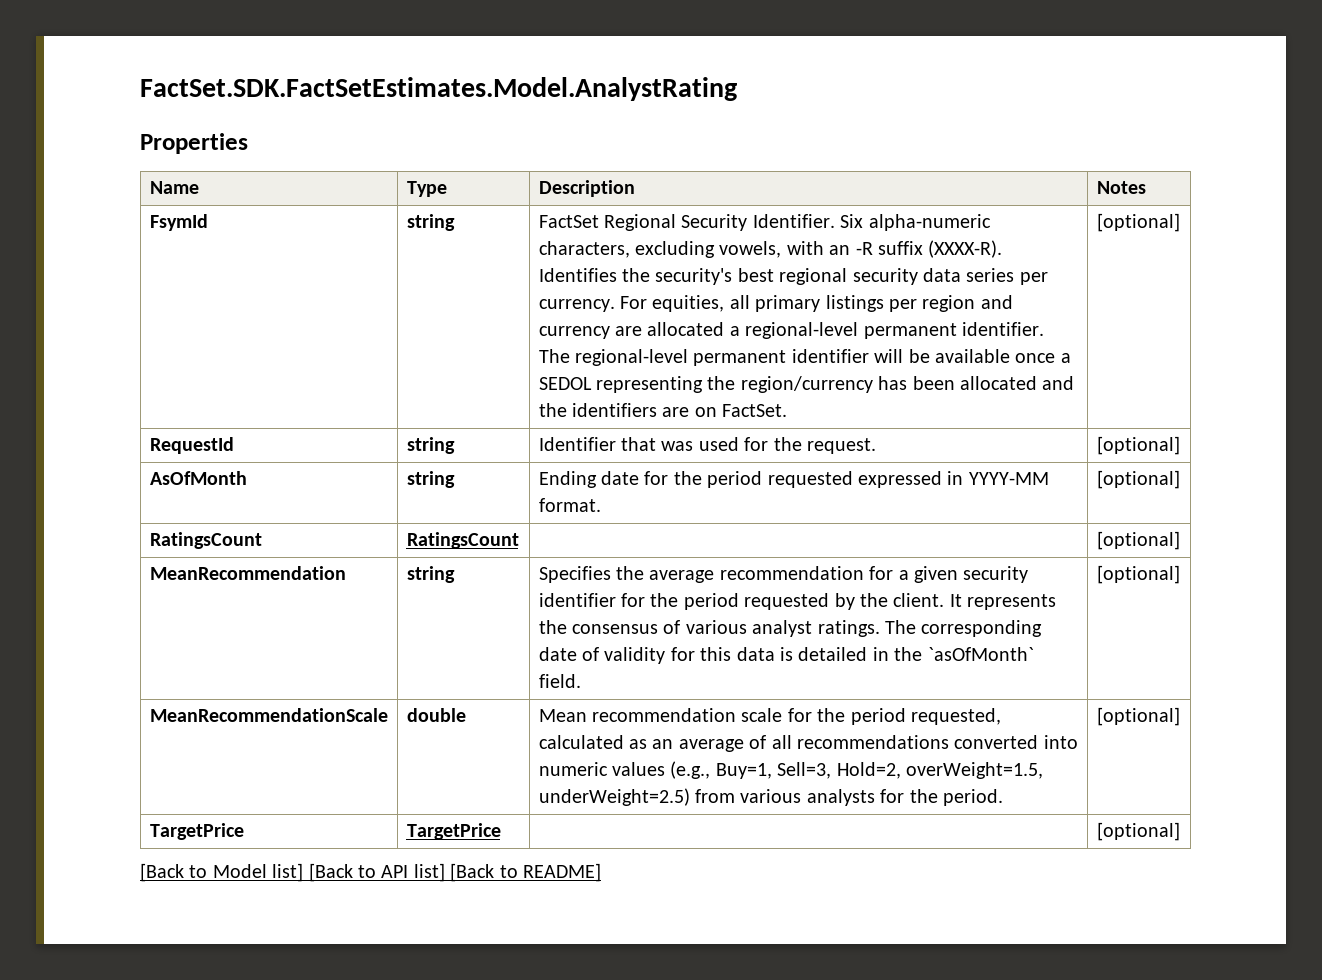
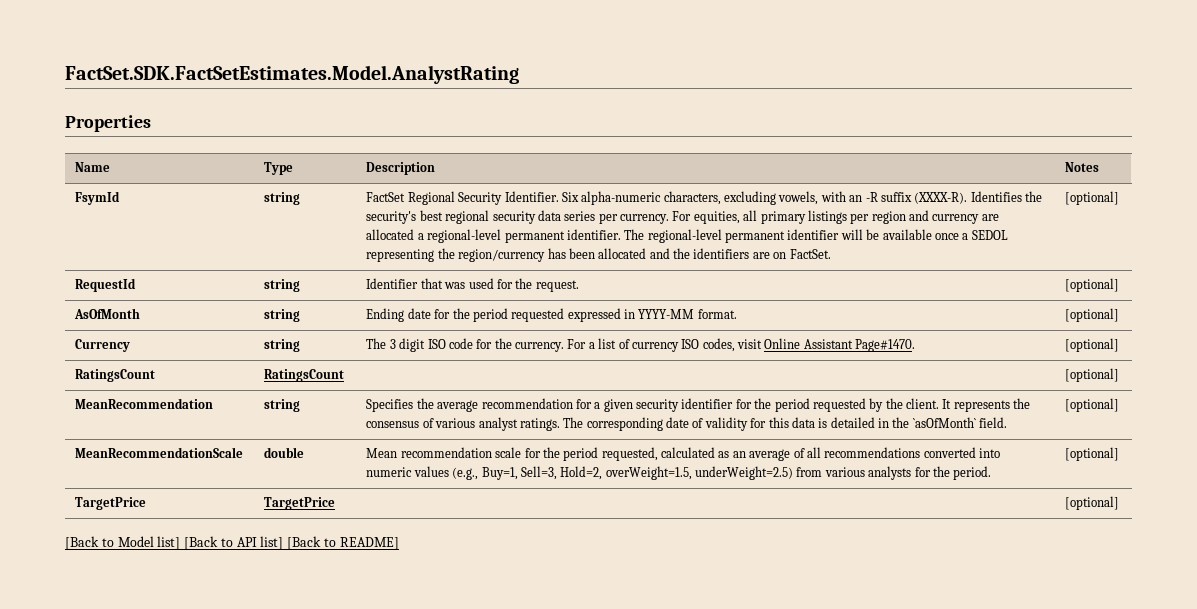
+ Currency | string | The 3 digit ISO code for the currency. For a list of currency ISO codes, visit Online Assistant Page#1470. | [optional]

